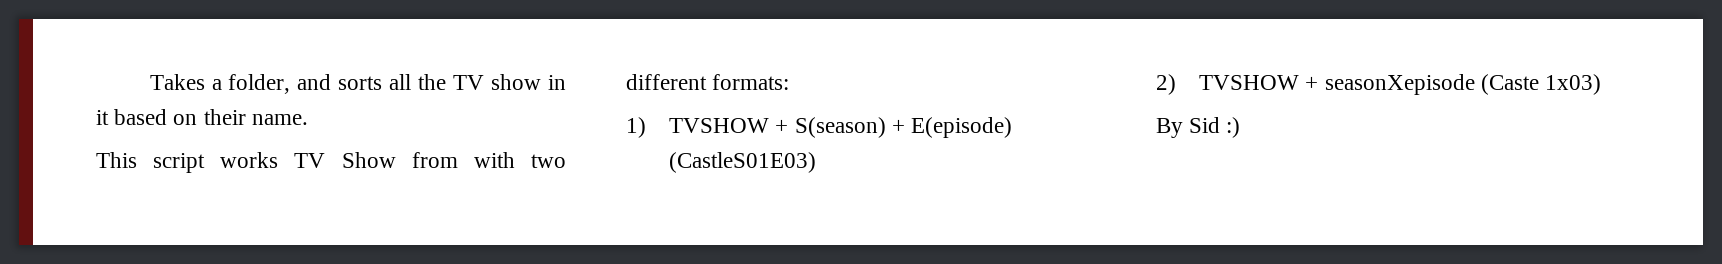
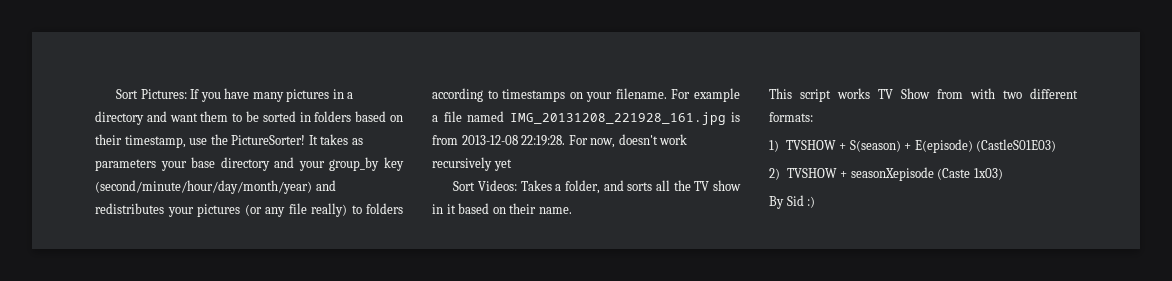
- Takes a folder, and sorts all the TV show in it based on their name.
+ Sort Pictures: If you have many pictures in a directory and want them to be sorted in folders based on their timestamp, use the PictureSorter! It takes as parameters your base directory and your group_by key (second/minute/hour/day/month/year) and redistributes your pictures (or any file really) to folders according to timestamps on your filename. For example a file named IMG_20131208_221928_161.jpg is from 2013-12-08 22:19:28. For now, doesn't work recursively yet
+ Sort Videos: Takes a folder, and sorts all the TV show in it based on their name.

